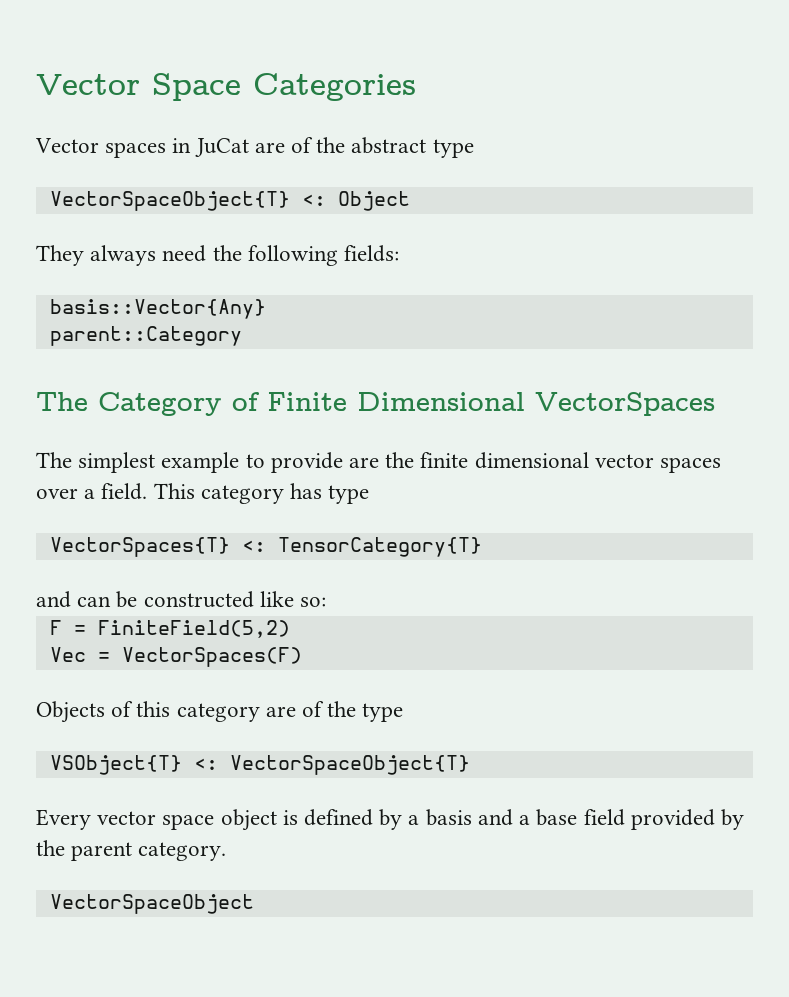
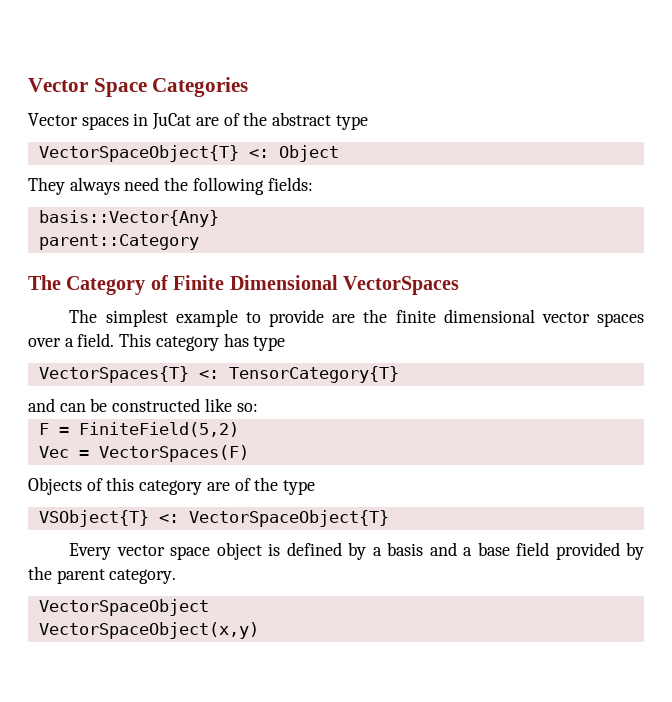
+ VectorSpaceObject(x,y)

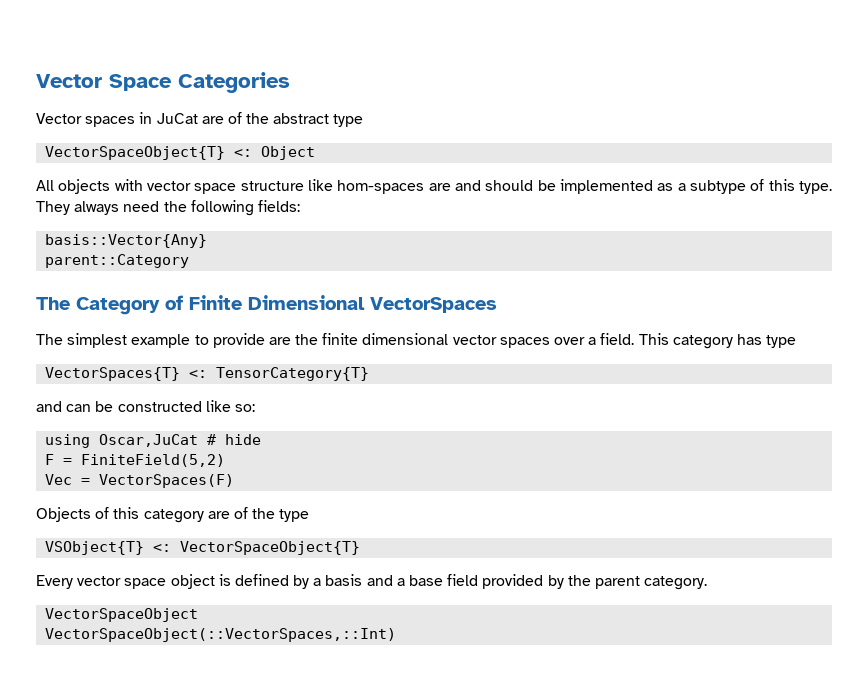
+ All objects with vector space structure like hom-spaces are and should be implemented as a subtype of this type.
+ using Oscar,JuCat # hide
- VectorSpaceObject(x,y)
+ VectorSpaceObject(::VectorSpaces,::Int)

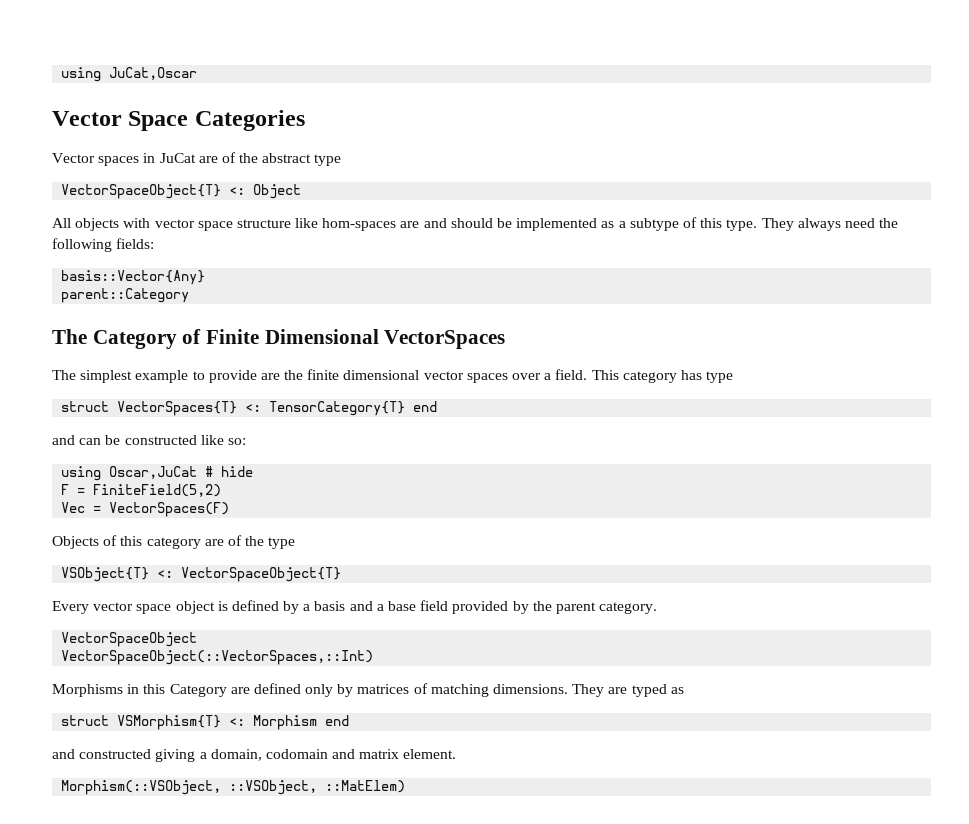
+ using JuCat,Oscar
- VectorSpaces{T} <: TensorCategory{T}
+ struct VectorSpaces{T} <: TensorCategory{T} end
+ Morphisms in this Category are defined only by matrices of matching dimensions. They are typed as
+ struct VSMorphism{T} <: Morphism end
+ and constructed giving a domain, codomain and matrix element.
+ Morphism(::VSObject, ::VSObject, ::MatElem)

